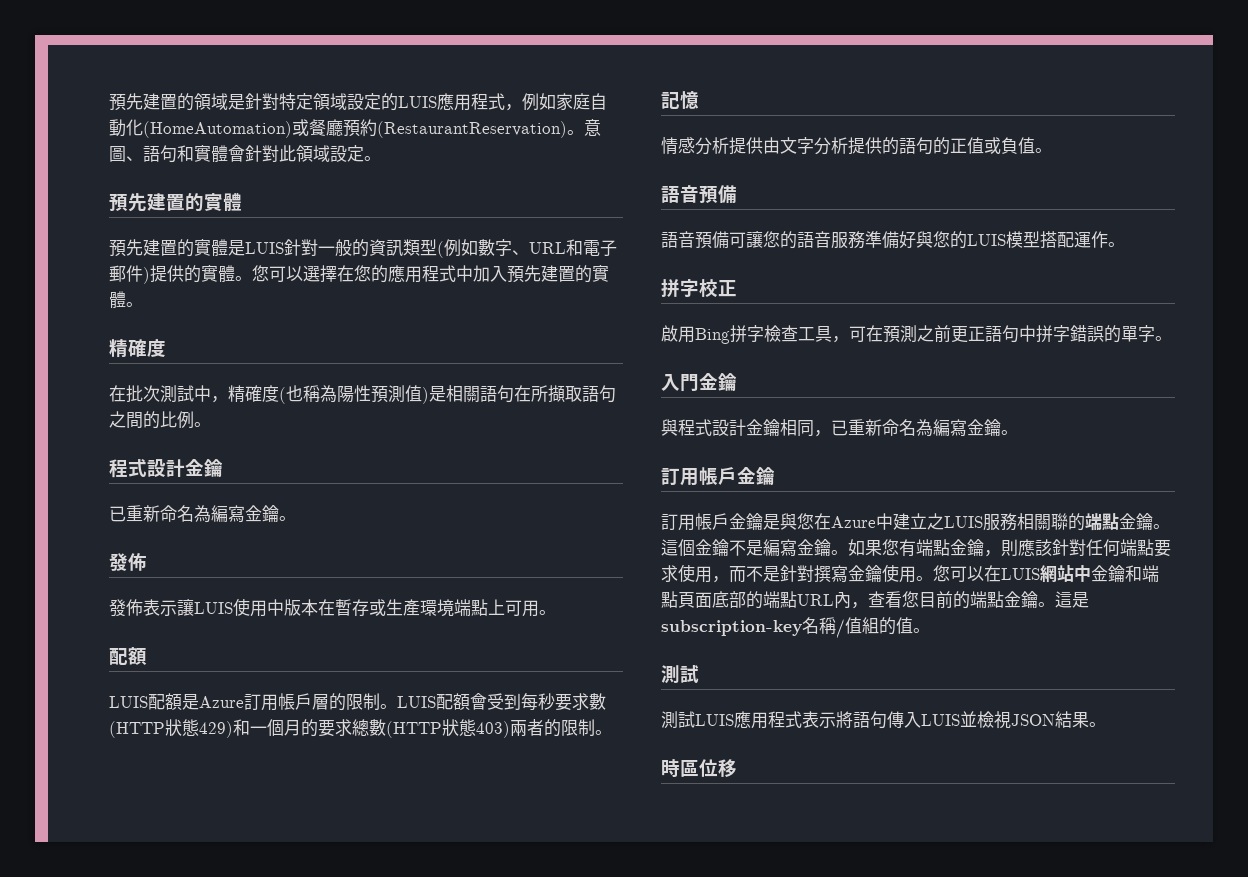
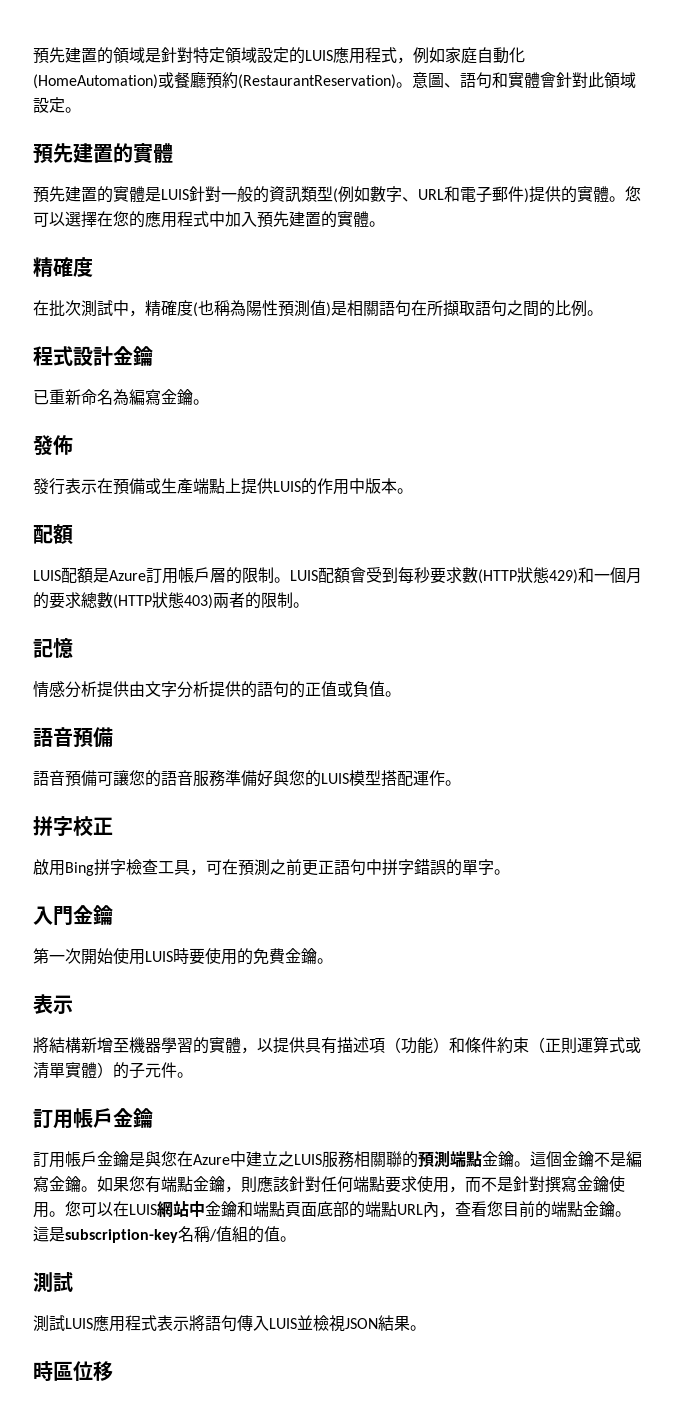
- 發佈表示讓LUIS使用中版本在暫存或生產環境端點上可用。
+ 發行表示在預備或生產端點上提供LUIS的作用中版本。
- 與程式設計金鑰相同，已重新命名為編寫金鑰。
+ 第一次開始使用LUIS時要使用的免費金鑰。
+ 表示
+ 將結構新增至機器學習的實體，以提供具有描述項（功能）和條件約束（正則運算式或清單實體）的子元件。
- 訂用帳戶金鑰是與您在Azure中建立之LUIS服務相關聯的端點金鑰。
+ 訂用帳戶金鑰是與您在Azure中建立之LUIS服務相關聯的預測端點金鑰。

